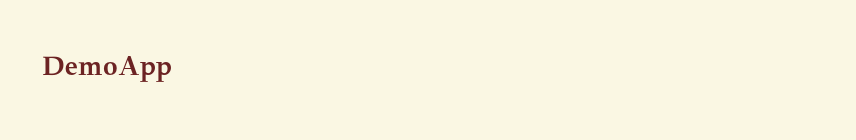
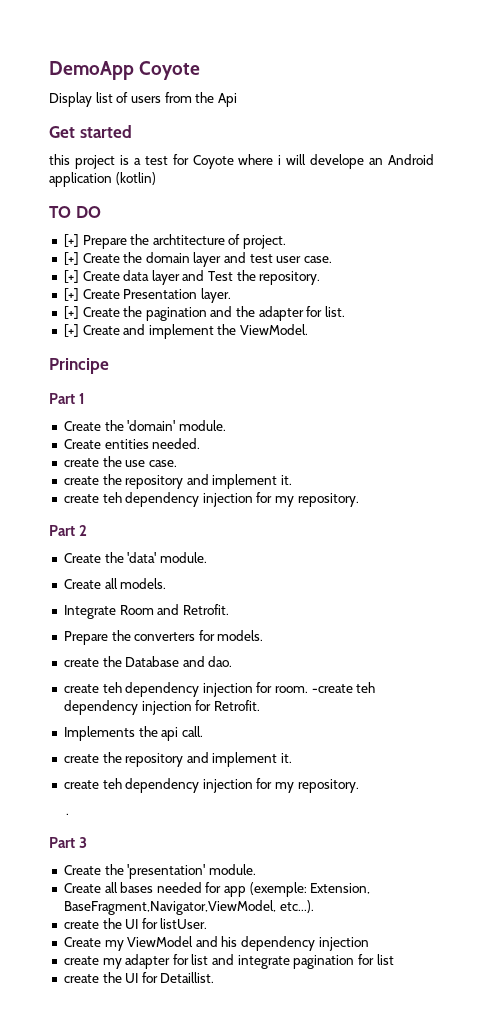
- DemoApp
+ DemoApp Coyote
+ Display list of users from the Api
+ Get started
+ this project is a test for Coyote where i will develope an Android application (kotlin)
+ TO DO
+ [+] Prepare the archtitecture of project.
+ [+] Create the domain layer and test user case.
+ [+] Create data layer and Test the repository.
+ [+] Create Presentation layer.
+ [+] Create the pagination and the adapter for list.
+ [+] Create and implement the ViewModel.
+ Principe
+ Part 1
+ Create the 'domain' module.
+ Create entities needed.
+ create the use case.
+ create the repository and implement it.
+ create teh dependency injection for my repository.
+ Part 2
+ Create the 'data' module.
+ Create all models.
+ Integrate Room and Retrofit.
+ Prepare the converters for models.
+ create the Database and dao.
+ create teh dependency injection for room. -create teh dependency injection for Retrofit.
+ Implements the api call.
+ create the repository and implement it.
+ create teh dependency injection for my repository.
+ .
+ Part 3
+ Create the 'presentation' module.
+ Create all bases needed for app (exemple: Extension, BaseFragment,Navigator,ViewModel, etc...).
+ create the UI for listUser.
+ Create my ViewModel and his dependency injection
+ create my adapter for list and integrate pagination for list
+ create the UI for Detaillist.

